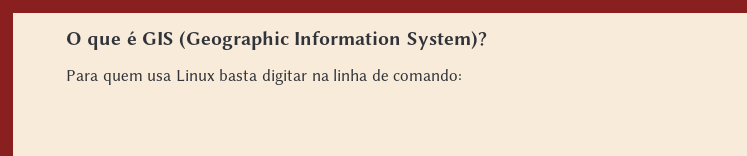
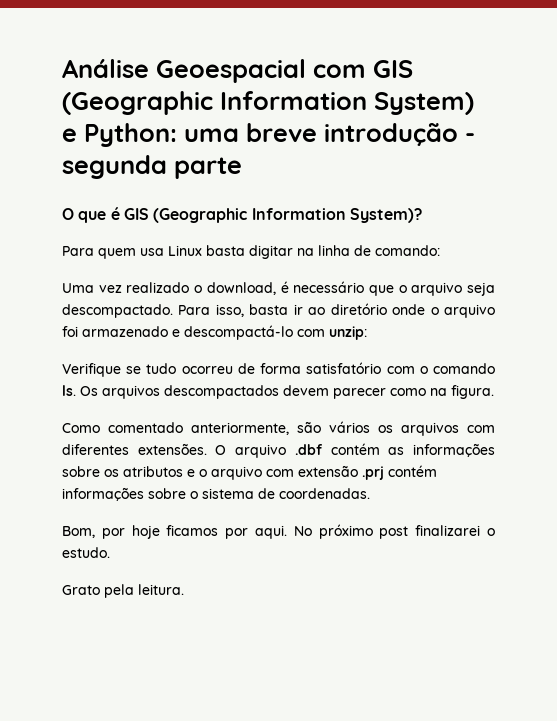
+ Análise Geoespacial com GIS (Geographic Information System) e Python: uma breve introdução - segunda parte
+ Uma vez realizado o download, é necessário que o arquivo seja descompactado. Para isso, basta ir ao diretório onde o arquivo foi armazenado e descompactá-lo com unzip:
+ Verifique se tudo ocorreu de forma satisfatório com o comando ls. Os arquivos descompactados devem parecer como na figura.
+ Como comentado anteriormente, são vários os arquivos com diferentes extensões. O arquivo .dbf contém as informações sobre os atributos e o arquivo com extensão .prj contém informações sobre o sistema de coordenadas.
+ Bom, por hoje ficamos por aqui. No próximo post finalizarei o estudo.
+ Grato pela leitura.

